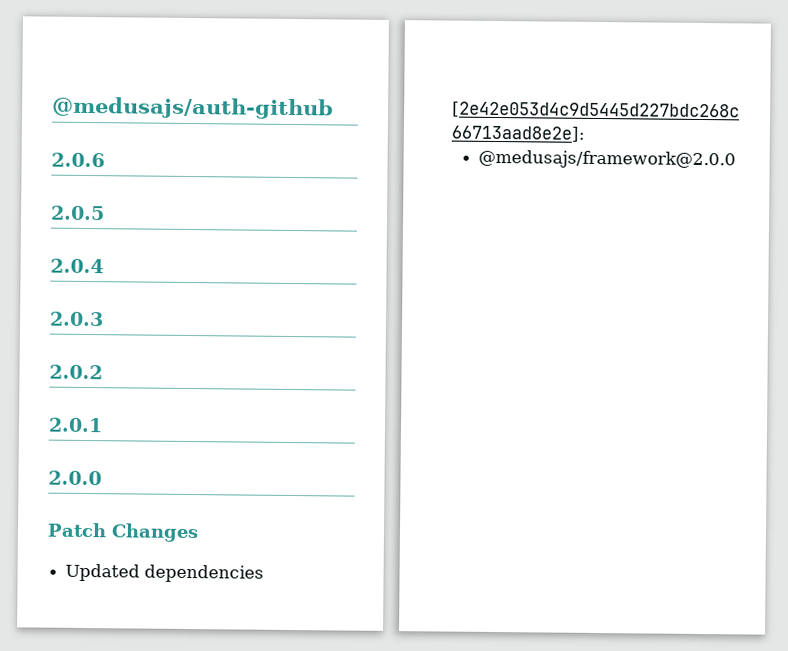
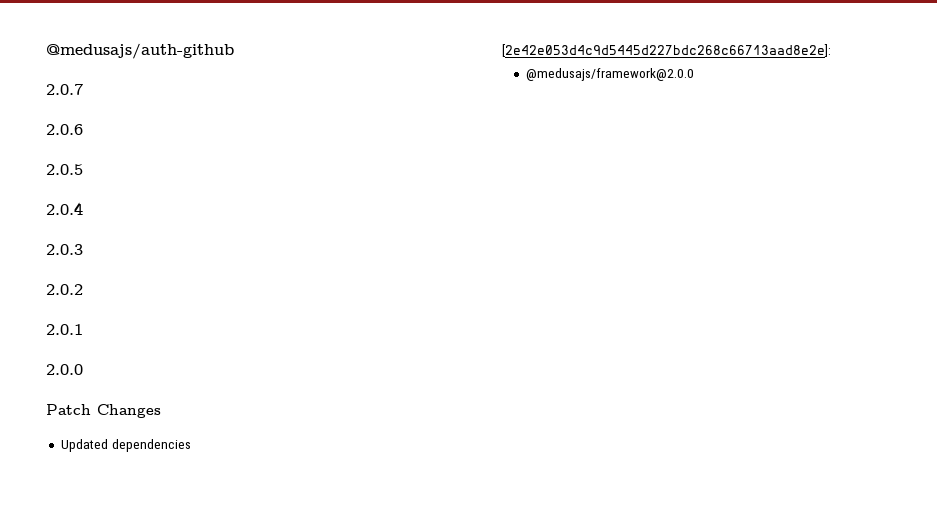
+ 2.0.7

